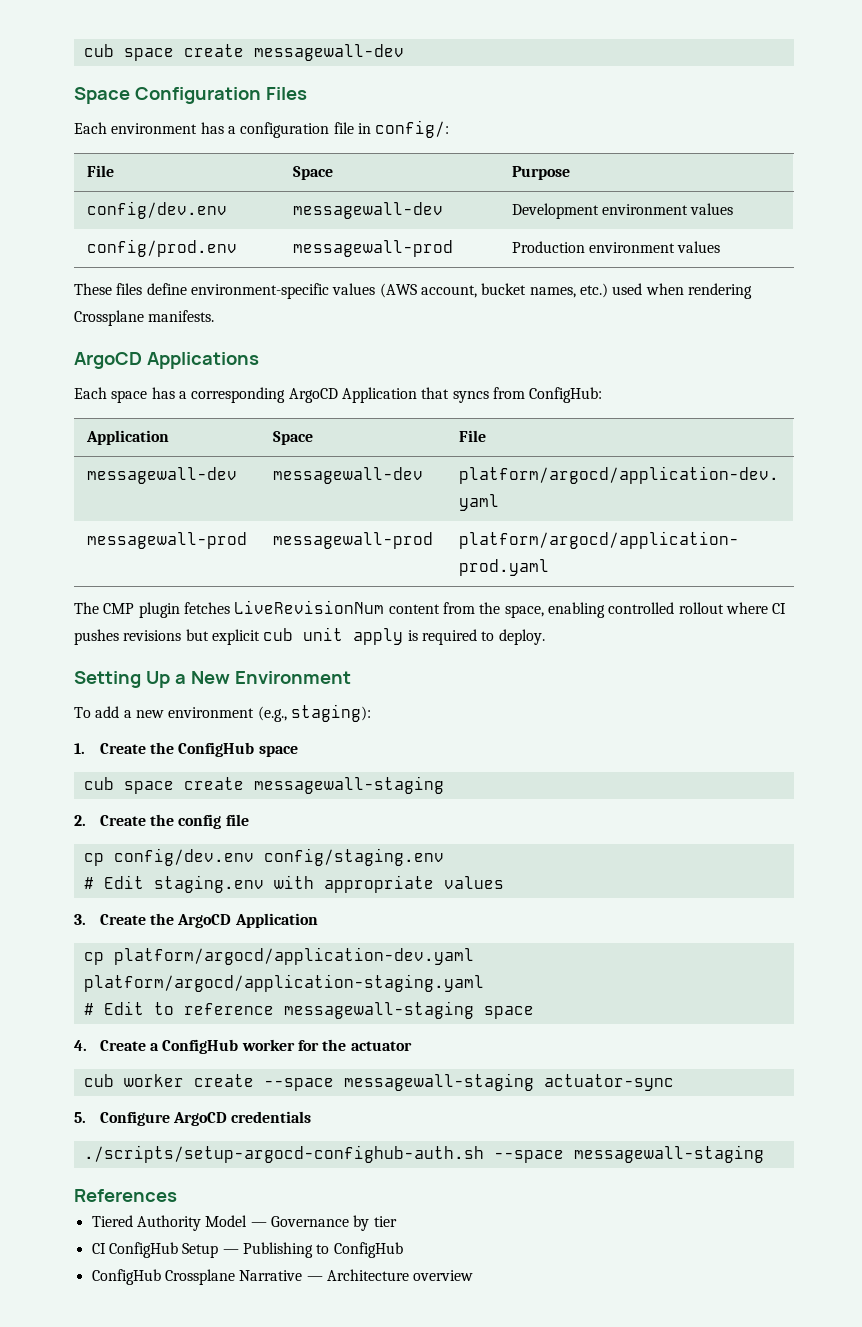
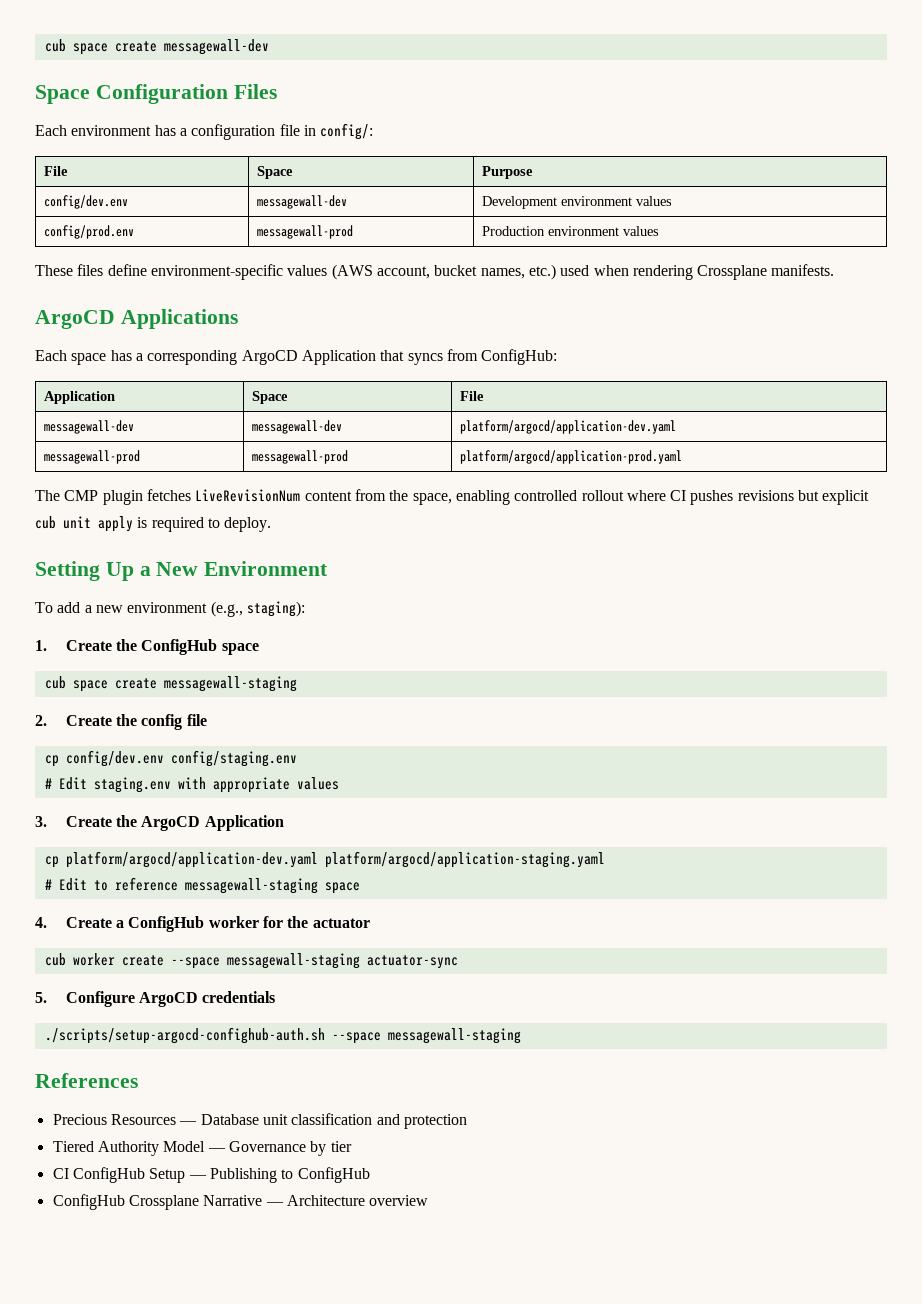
+ Precious Resources — Database unit classification and protection

